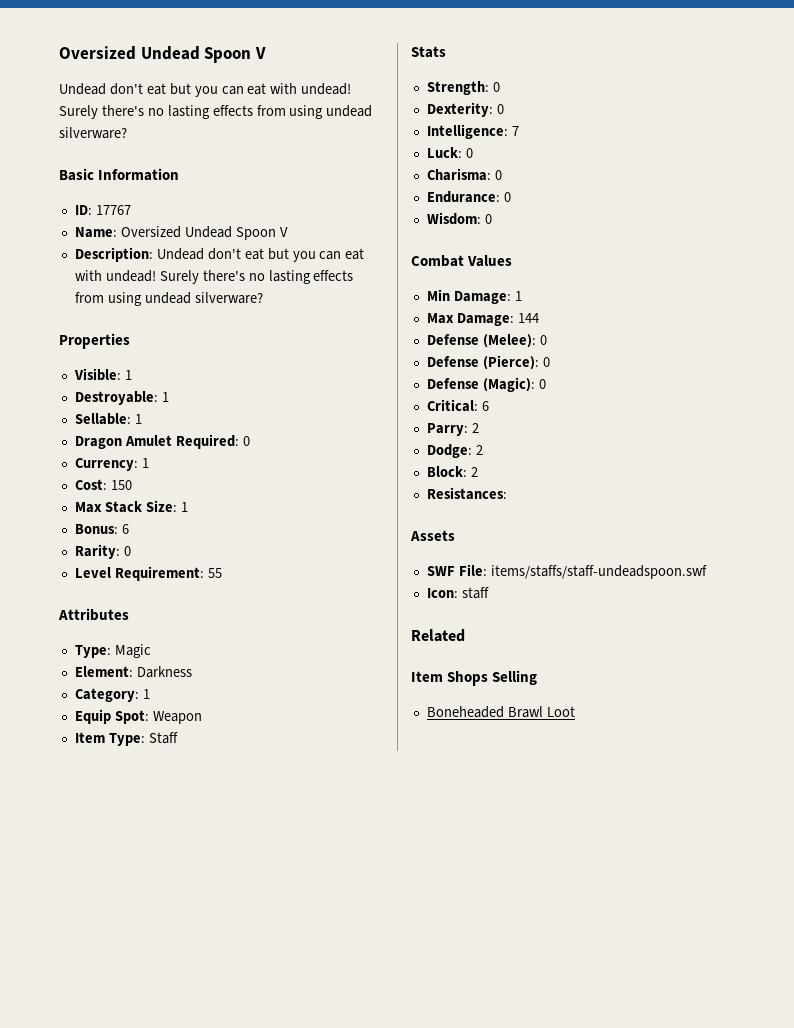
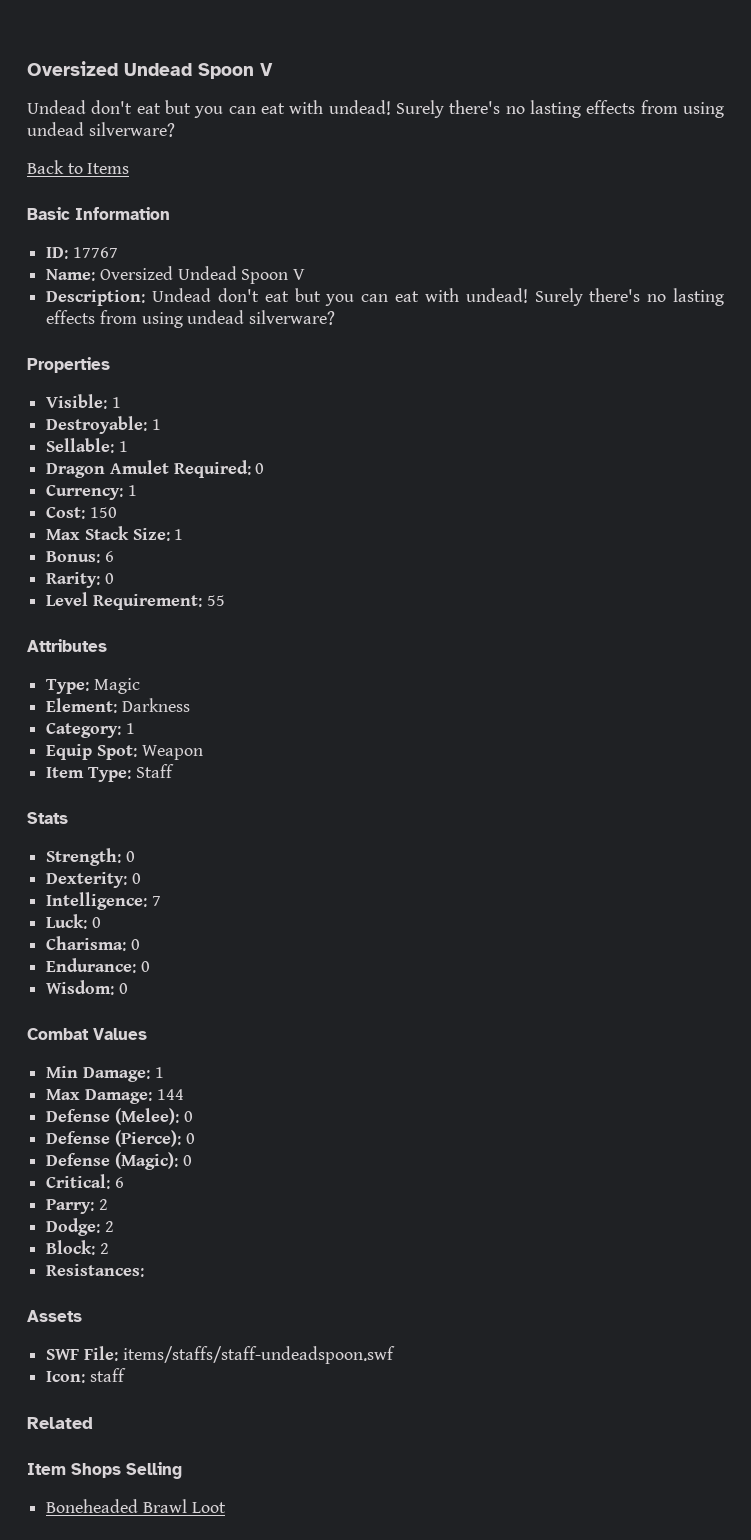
+ Back to Items

